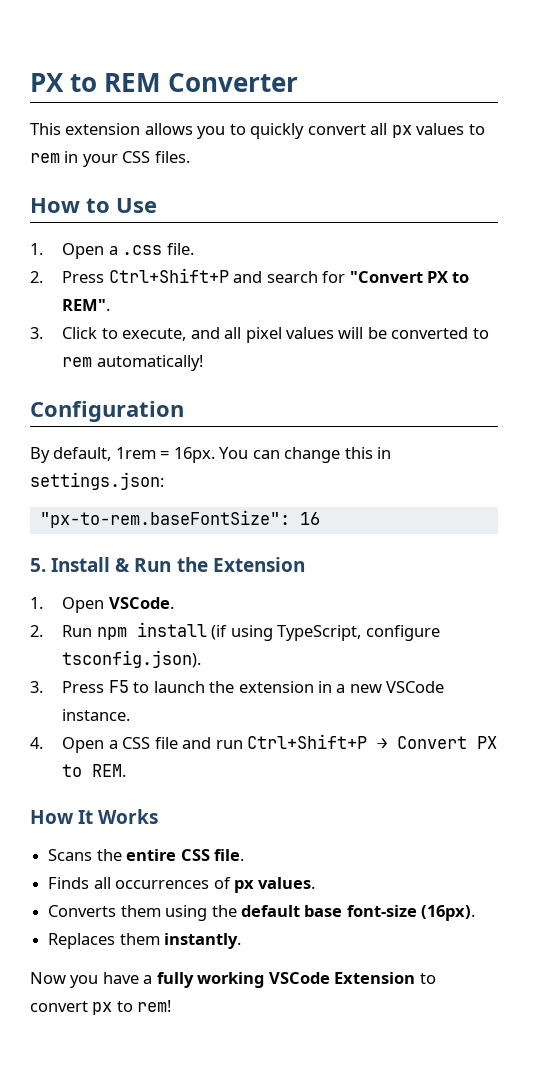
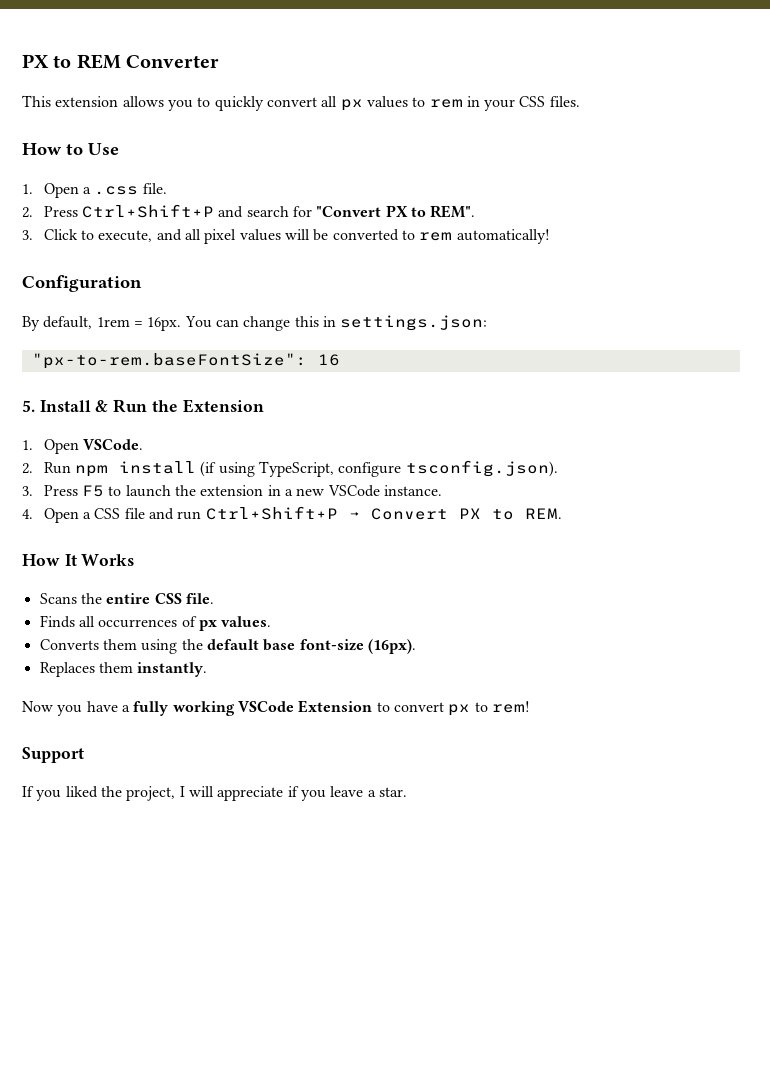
+ Support
+ If you liked the project, I will appreciate if you leave a star.

